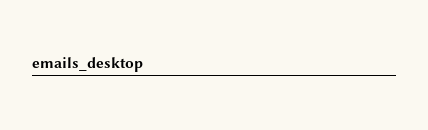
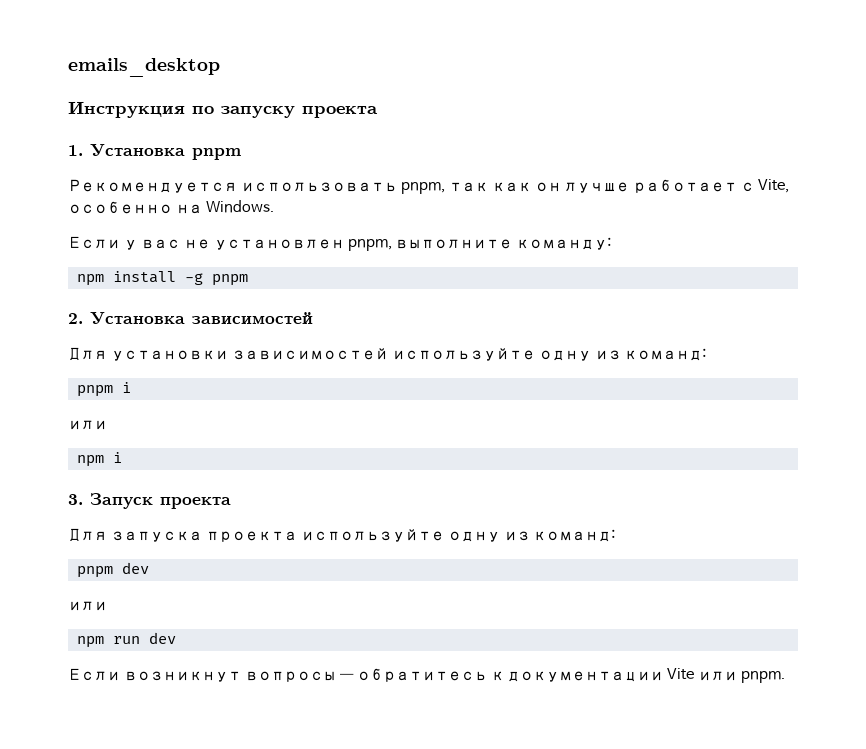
+ Инструкция по запуску проекта
+ 1. Установка pnpm
+ Рекомендуется использовать pnpm, так как он лучше работает с Vite, особенно на Windows.
+ Если у вас не установлен pnpm, выполните команду:
+ npm install -g pnpm
+ 2. Установка зависимостей
+ Для установки зависимостей используйте одну из команд:
+ pnpm i
+ или
+ npm i
+ 3. Запуск проекта
+ Для запуска проекта используйте одну из команд:
+ pnpm dev
+ или
+ npm run dev
+ Если возникнут вопросы — обратитесь к документации Vite или pnpm.

